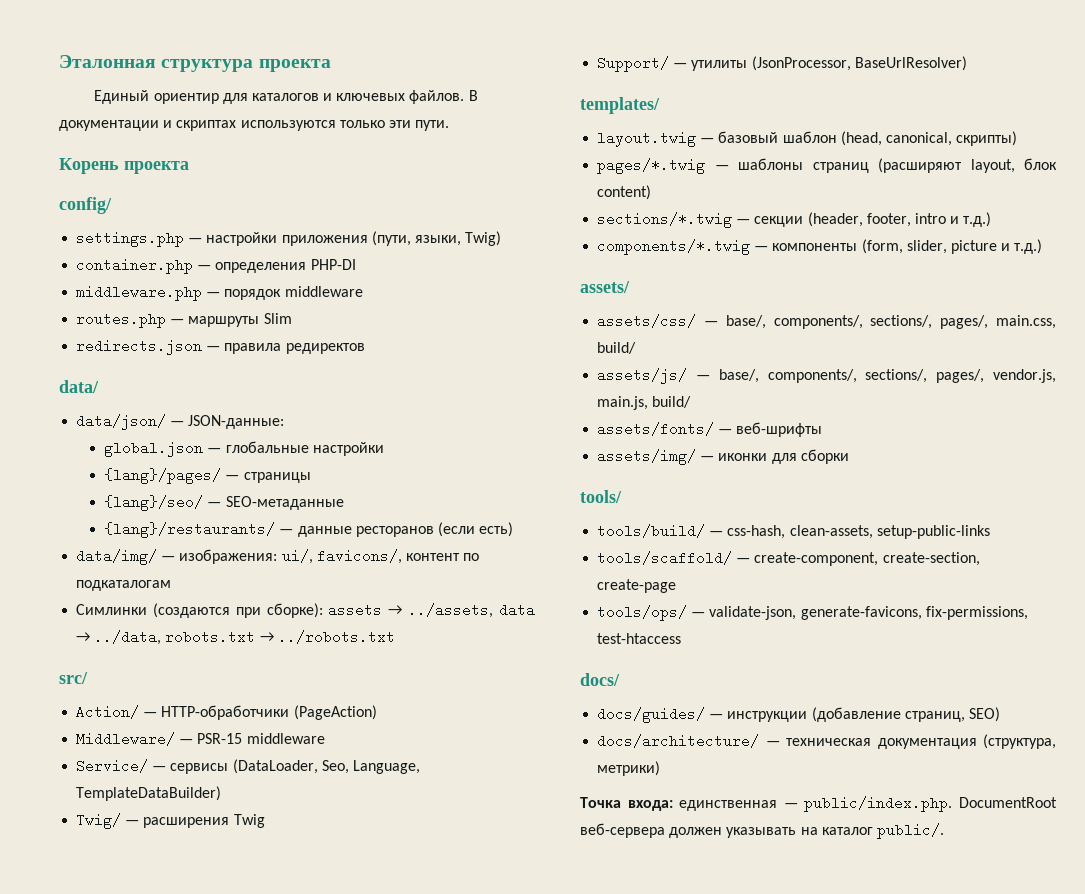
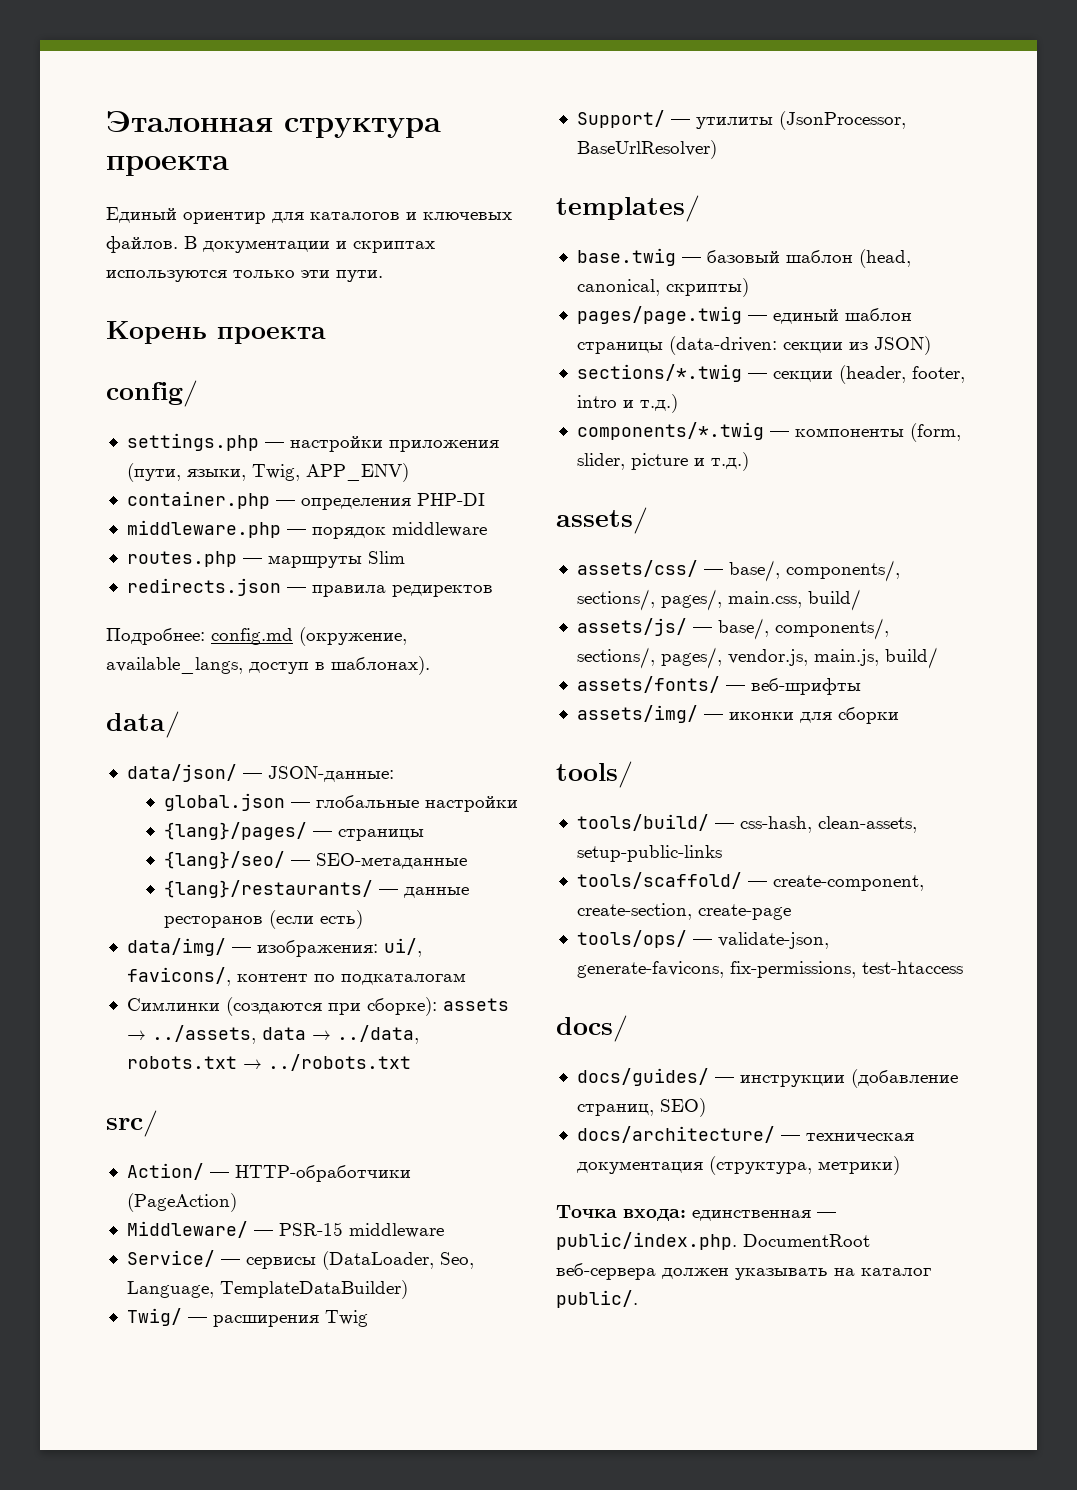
- settings.php — настройки приложения (пути, языки, Twig)
+ settings.php — настройки приложения (пути, языки, Twig, APP_ENV)
+ Подробнее: config.md (окружение, available_langs, доступ в шаблонах).
- layout.twig — базовый шаблон (head, canonical, скрипты)
+ base.twig — базовый шаблон (head, canonical, скрипты)
- pages/*.twig — шаблоны страниц (расширяют layout, блок content)
+ pages/page.twig — единый шаблон страницы (data-driven: секции из JSON)

